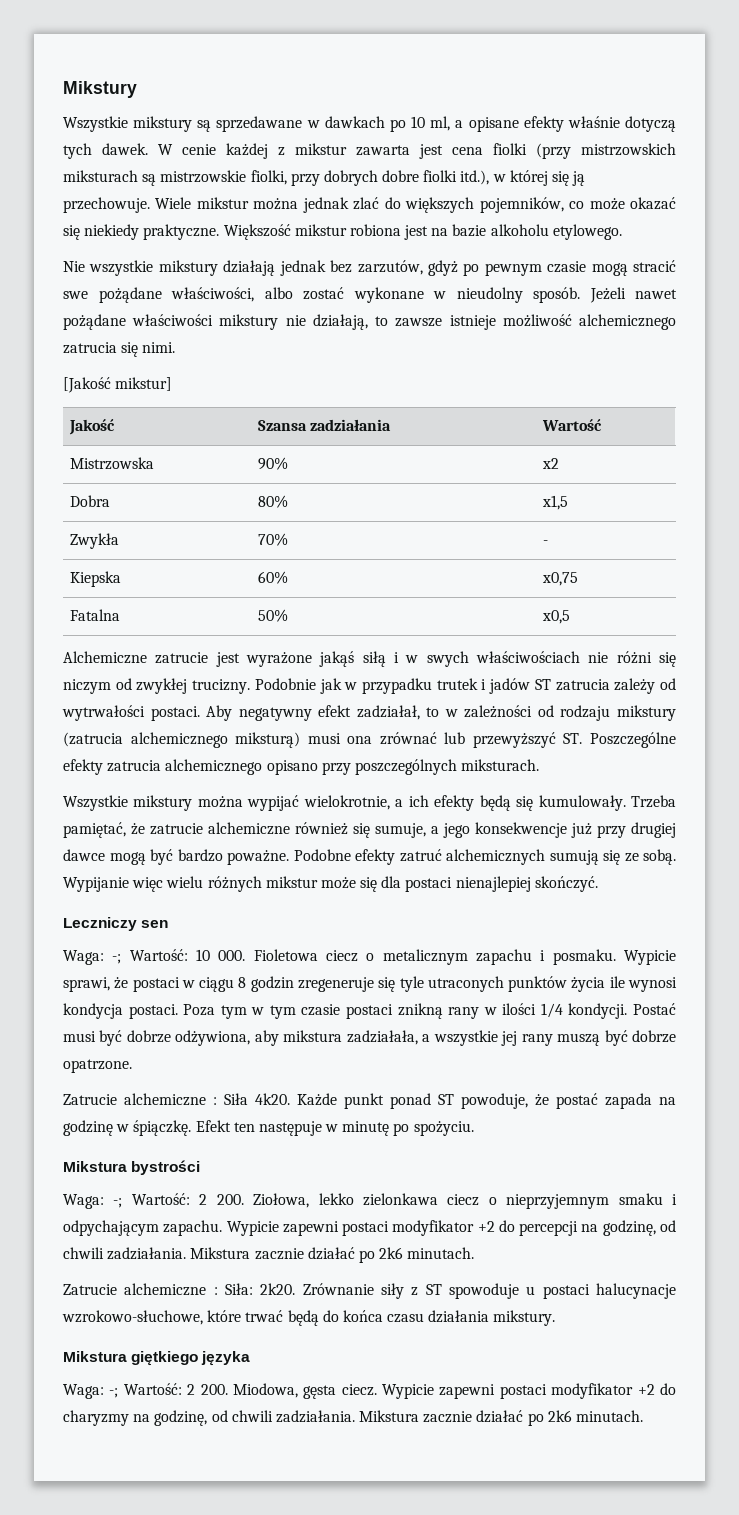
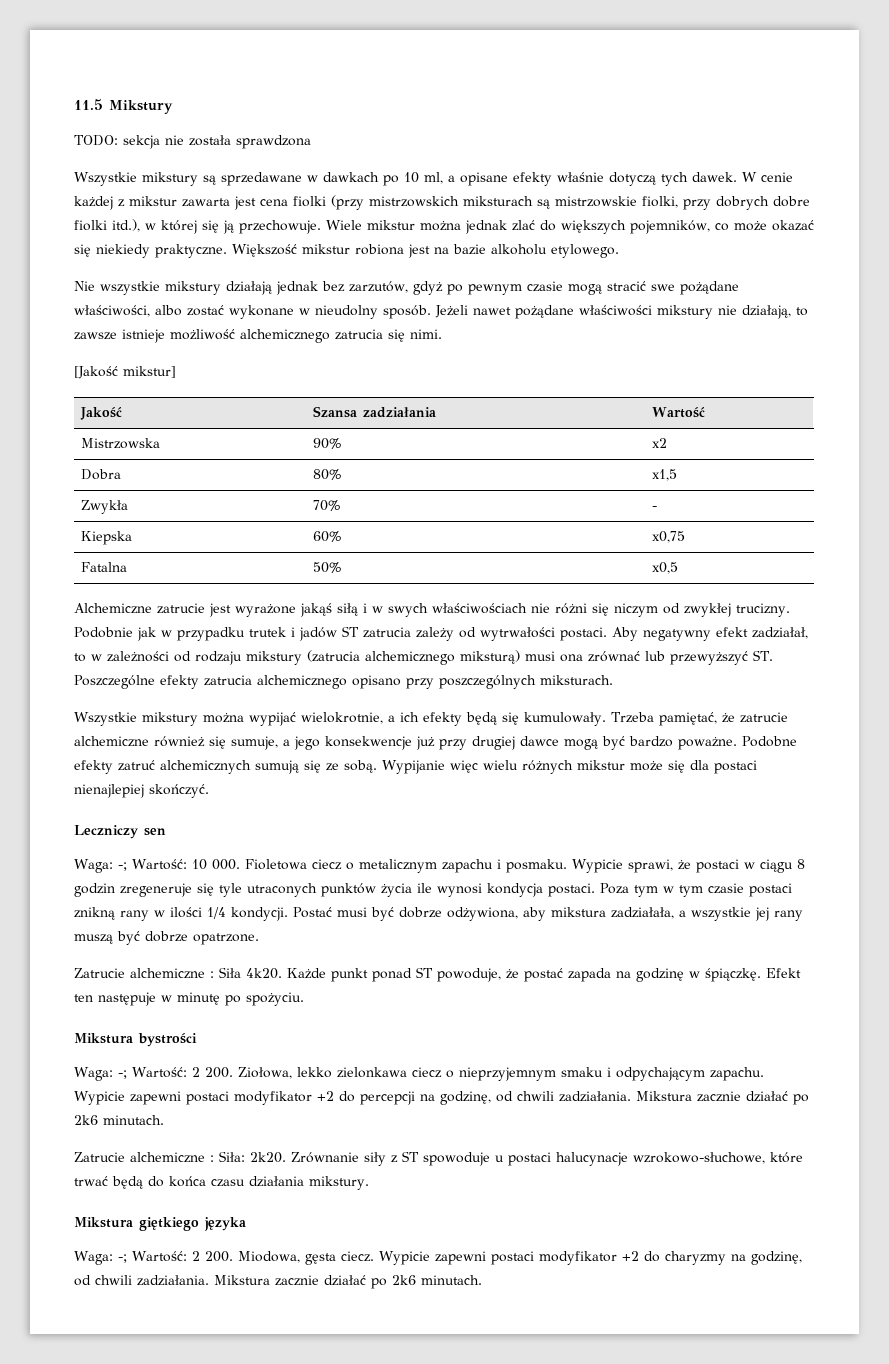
- Mikstury
+ 11.5 Mikstury
+ TODO: sekcja nie została sprawdzona

